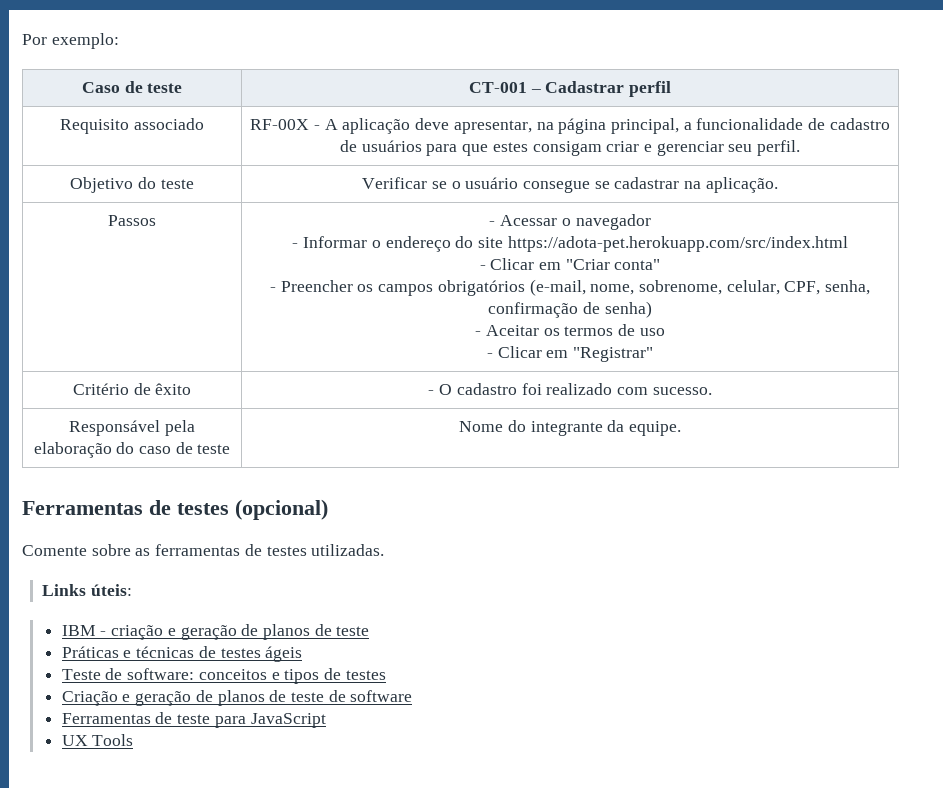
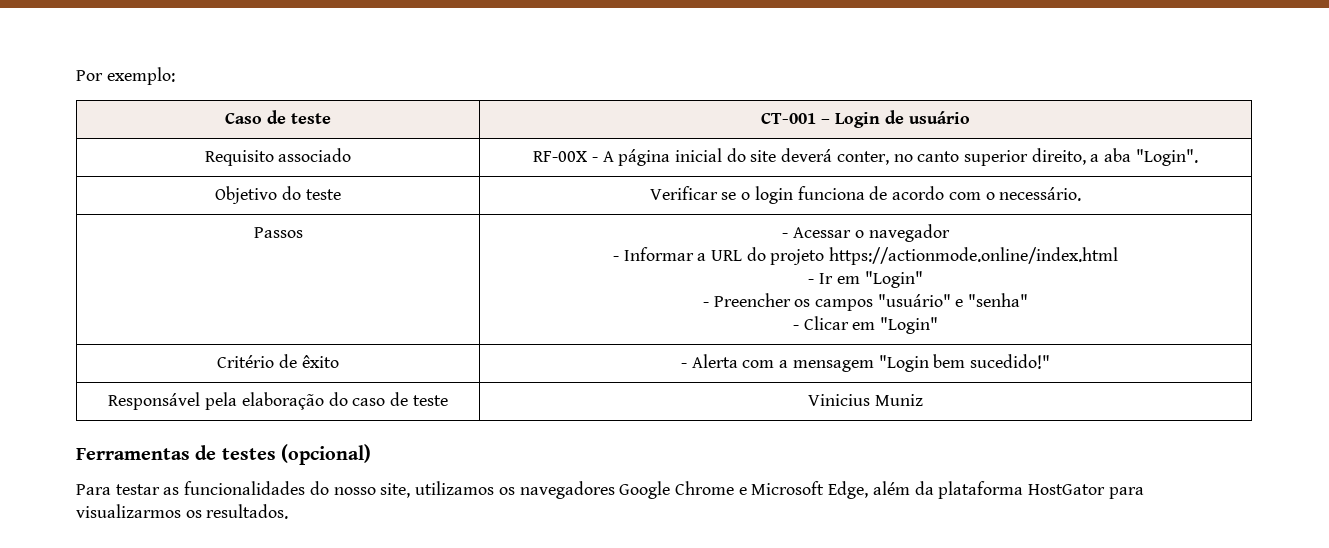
- Caso de teste | CT-001 – Cadastrar perfil
+ Caso de teste | CT-001 – Login de usuário
- Requisito associado | RF-00X - A aplicação deve apresentar, na página principal, a funcionalidade de cadastro de usuários para que estes consigam criar e gerenciar seu perfil.
+ Requisito associado | RF-00X - A página inicial do site deverá conter, no canto superior direito, a aba "Login".
- Objetivo do teste | Verificar se o usuário consegue se cadastrar na aplicação.
+ Objetivo do teste | Verificar se o login funciona de acordo com o necessário.
- - Informar o endereço do site https://adota-pet.herokuapp.com/src/index.html
- - Clicar em "Criar conta"
- - Preencher os campos obrigatórios (e-mail, nome, sobrenome, celular, CPF, senha, confirmação de senha)
- - Aceitar os termos de uso
- - Clicar em "Registrar"
+ - Informar a URL do projeto https://actionmode.online/index.html
+ - Ir em "Login"
+ - Preencher os campos "usuário" e "senha"
+ - Clicar em "Login"
- Critério de êxito | - O cadastro foi realizado com sucesso.
+ Critério de êxito | - Alerta com a mensagem "Login bem sucedido!"
- Responsável pela elaboração do caso de teste | Nome do integrante da equipe.
+ Responsável pela elaboração do caso de teste | Vinicius Muniz
- Comente sobre as ferramentas de testes utilizadas.
- Links úteis:
- IBM - criação e geração de planos de teste
- Práticas e técnicas de testes ágeis
- Teste de software: conceitos e tipos de testes
- Criação e geração de planos de teste de software
- Ferramentas de teste para JavaScript
- UX Tools
+ Para testar as funcionalidades do nosso site, utilizamos os navegadores Google Chrome e Microsoft Edge, além da plataforma HostGator para visualizarmos os resultados.

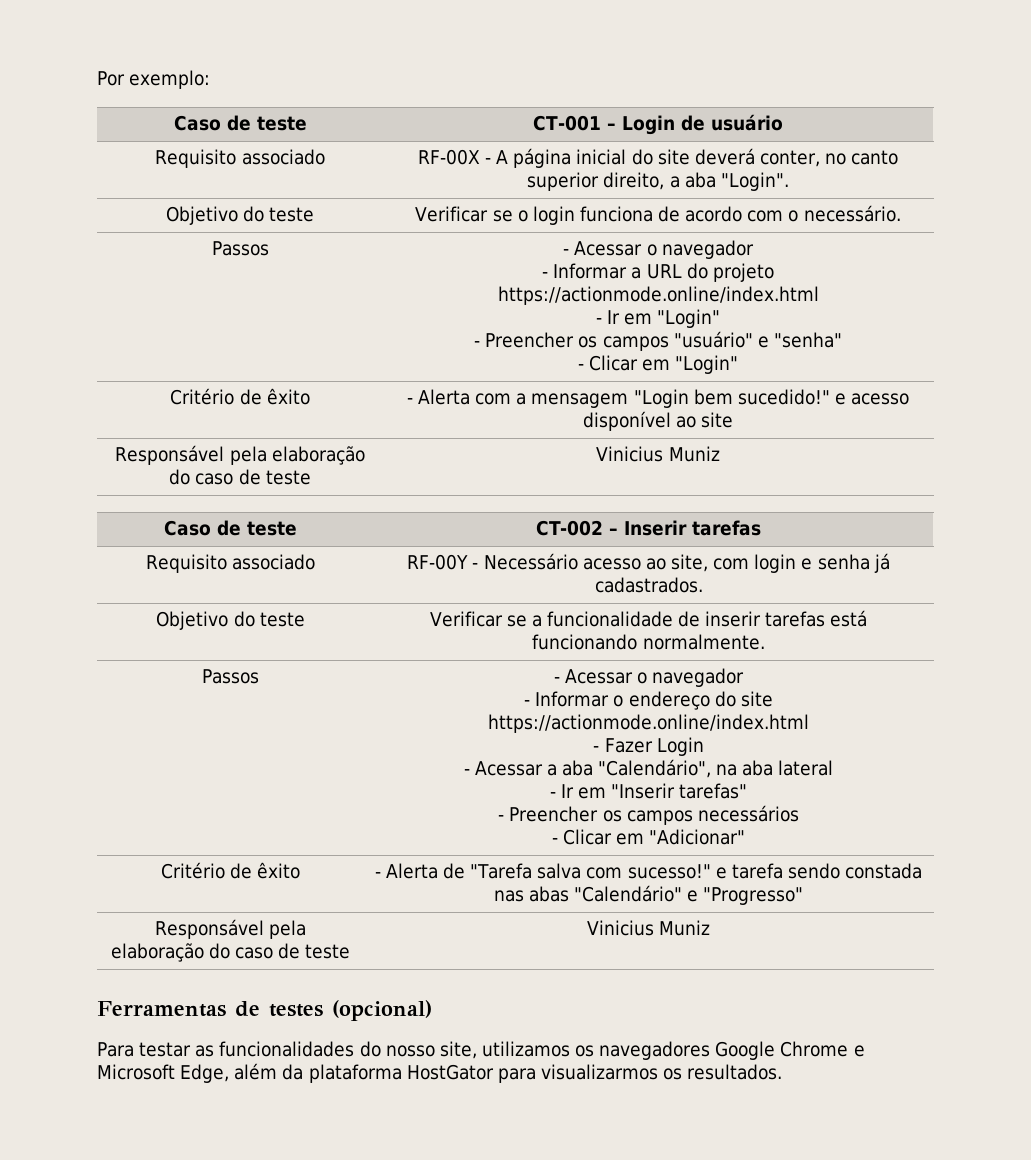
- Critério de êxito | - Alerta com a mensagem "Login bem sucedido!"
+ Critério de êxito | - Alerta com a mensagem "Login bem sucedido!" e acesso disponível ao site
+ Responsável pela elaboração do caso de teste | Vinicius Muniz
+ Caso de teste | CT-002 – Inserir tarefas
+ Requisito associado | RF-00Y - Necessário acesso ao site, com login e senha já cadastrados.
+ Objetivo do teste | Verificar se a funcionalidade de inserir tarefas está funcionando normalmente.
+ Passos | - Acessar o navegador
+ - Informar o endereço do site https://actionmode.online/index.html
+ - Fazer Login
+ - Acessar a aba "Calendário", na aba lateral
+ - Ir em "Inserir tarefas"
+ - Preencher os campos necessários
+ - Clicar em "Adicionar"
+ Critério de êxito | - Alerta de "Tarefa salva com sucesso!" e tarefa sendo constada nas abas "Calendário" e "Progresso"

